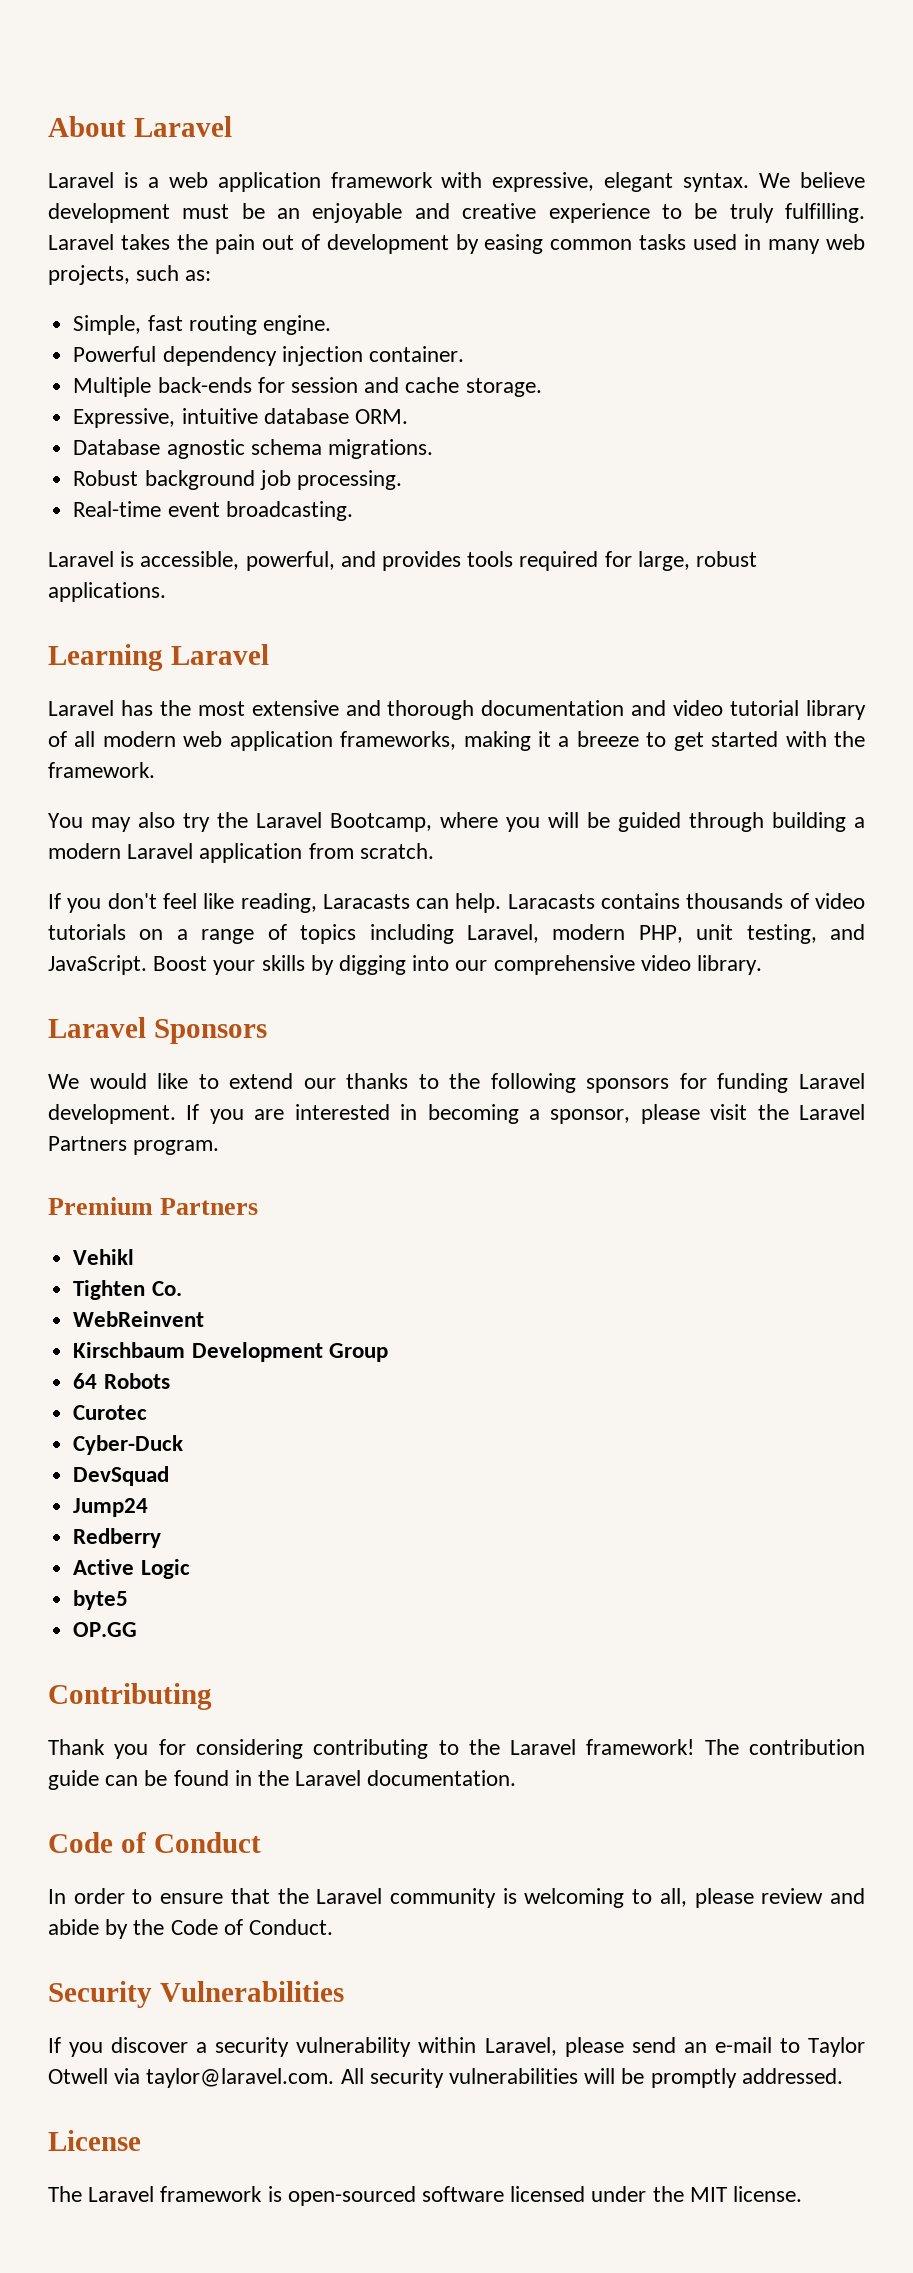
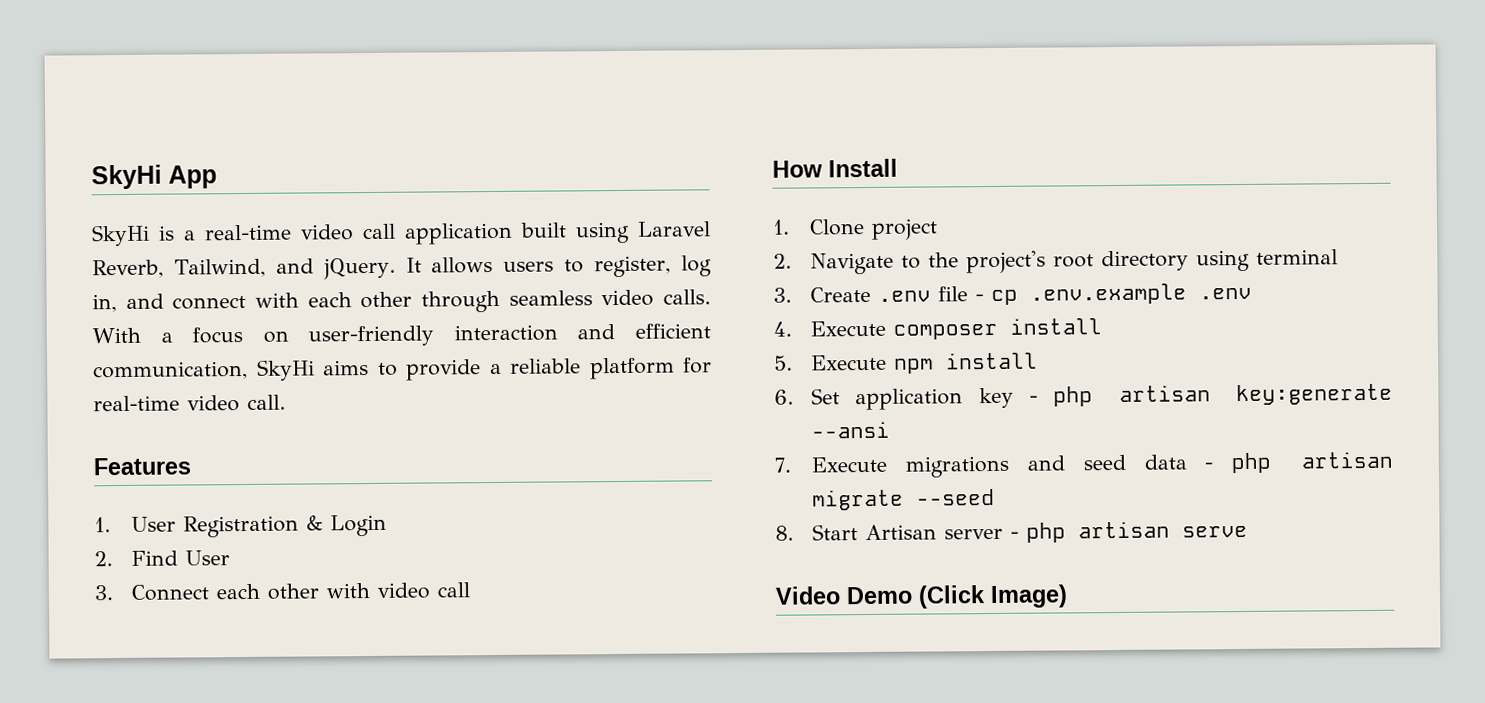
- About Laravel
- Laravel is a web application framework with expressive, elegant syntax. We believe development must be an enjoyable and creative experience to be truly fulfilling. Laravel takes the pain out of development by easing common tasks used in many web projects, such as:
- Simple, fast routing engine.
- Powerful dependency injection container.
- Multiple back-ends for session and cache storage.
- Expressive, intuitive database ORM.
- Database agnostic schema migrations.
- Robust background job processing.
- Real-time event broadcasting.
- Laravel is accessible, powerful, and provides tools required for large, robust applications.
- Learning Laravel
- Laravel has the most extensive and thorough documentation and video tutorial library of all modern web application frameworks, making it a breeze to get started with the framework.
- You may also try the Laravel Bootcamp, where you will be guided through building a modern Laravel application from scratch.
- If you don't feel like reading, Laracasts can help. Laracasts contains thousands of video tutorials on a range of topics including Laravel, modern PHP, unit testing, and JavaScript. Boost your skills by digging into our comprehensive video library.
- Laravel Sponsors
- We would like to extend our thanks to the following sponsors for funding Laravel development. If you are interested in becoming a sponsor, please visit the Laravel Partners program.
- Premium Partners
- Vehikl
- Tighten Co.
- WebReinvent
- Kirschbaum Development Group
- 64 Robots
- Curotec
- Cyber-Duck
- DevSquad
- Jump24
- Redberry
- Active Logic
- byte5
- OP.GG
- Contributing
- Thank you for considering contributing to the Laravel framework! The contribution guide can be found in the Laravel documentation.
- Code of Conduct
- In order to ensure that the Laravel community is welcoming to all, please review and abide by the Code of Conduct.
- Security Vulnerabilities
- If you discover a security vulnerability within Laravel, please send an e-mail to Taylor Otwell via taylor@laravel.com. All security vulnerabilities will be promptly addressed.
- License
- The Laravel framework is open-sourced software licensed under the MIT license.
+ SkyHi App
+ SkyHi is a real-time video call application built using Laravel Reverb, Tailwind, and jQuery. It allows users to register, log in, and connect with each other through seamless video calls. With a focus on user-friendly interaction and efficient communication, SkyHi aims to provide a reliable platform for real-time video call.
+ Features
+ 1. User Registration & Login
+ 2. Find User
+ 3. Connect each other with video call
+ How Install
+ 1. Clone project
+ 2. Navigate to the project's root directory using terminal
+ 3. Create .env file - cp .env.example .env
+ 4. Execute composer install
+ 5. Execute npm install
+ 6. Set application key - php artisan key:generate --ansi
+ 7. Execute migrations and seed data - php artisan migrate --seed
+ 8. Start Artisan server - php artisan serve
+ Video Demo (Click Image)

